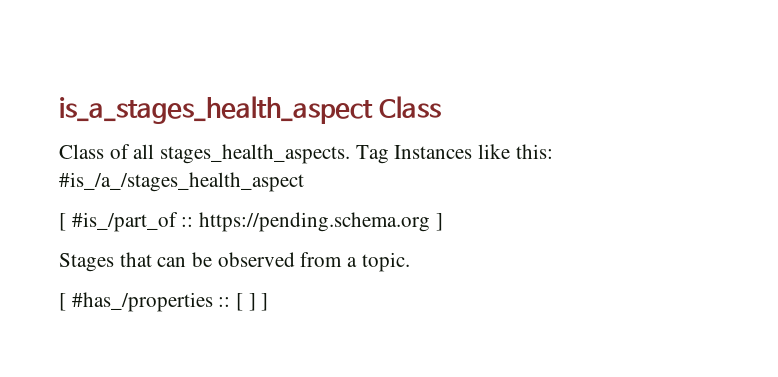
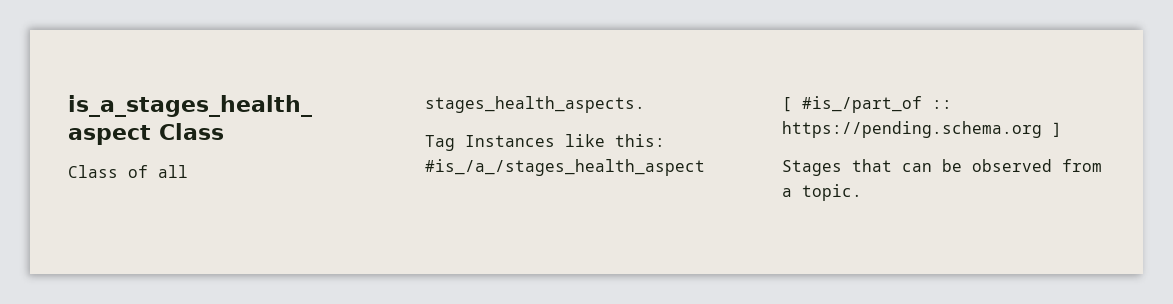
- Class of all stages_health_aspects. Tag Instances like this: #is_/a_/stages_health_aspect
+ Class of all stages_health_aspects.
+ Tag Instances like this: #is_/a_/stages_health_aspect
- [ #has_/properties :: [ ] ]

